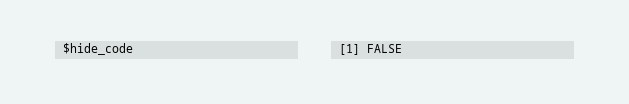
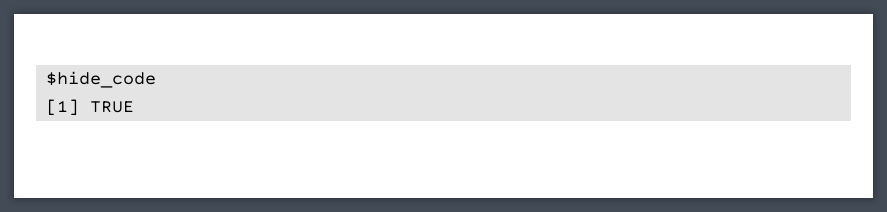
- [1] FALSE
+ [1] TRUE

